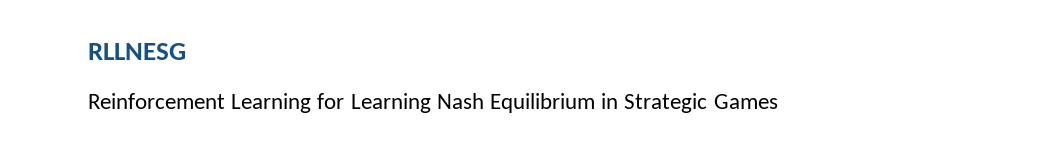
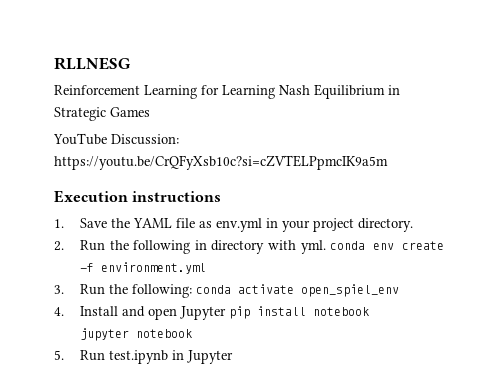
+ YouTube Discussion: https://youtu.be/CrQFyXsb10c?si=cZVTELPpmcIK9a5m
+ Execution instructions
+ 1. Save the YAML file as env.yml in your project directory.
+ 2. Run the following in directory with yml. conda env create -f environment.yml
+ 3. Run the following: conda activate open_spiel_env
+ 4. Install and open Jupyter pip install notebook
+ jupyter notebook
+ 5. Run test.ipynb in Jupyter

